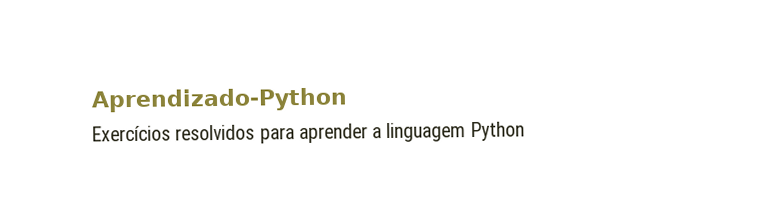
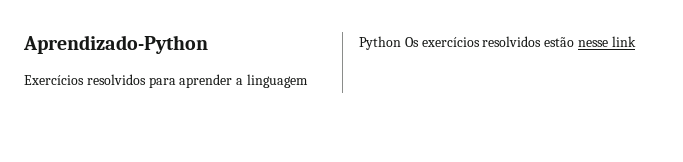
- Exercícios resolvidos para aprender a linguagem Python
+ Exercícios resolvidos para aprender a linguagem Python Os exercícios resolvidos estão nesse link

